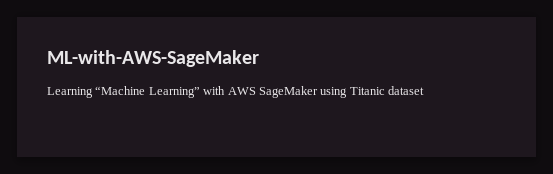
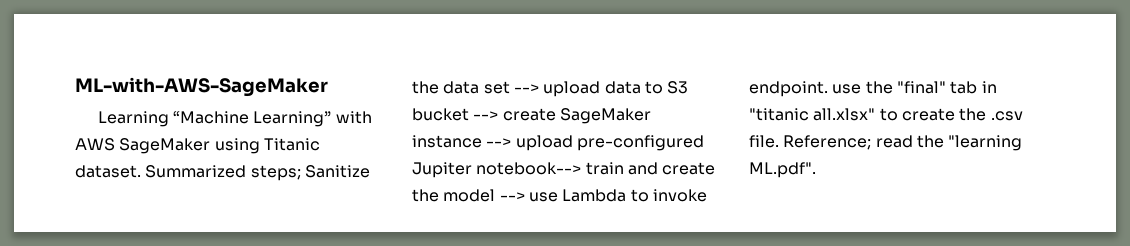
- Learning “Machine Learning” with AWS SageMaker using Titanic dataset
+ Learning “Machine Learning” with AWS SageMaker using Titanic dataset. Summarized steps; Sanitize the data set --> upload data to S3 bucket --> create SageMaker instance --> upload pre-configured Jupiter notebook--> train and create the model --> use Lambda to invoke endpoint. use the "final" tab in "titanic all.xlsx" to create the .csv file. Reference; read the "learning ML.pdf".

